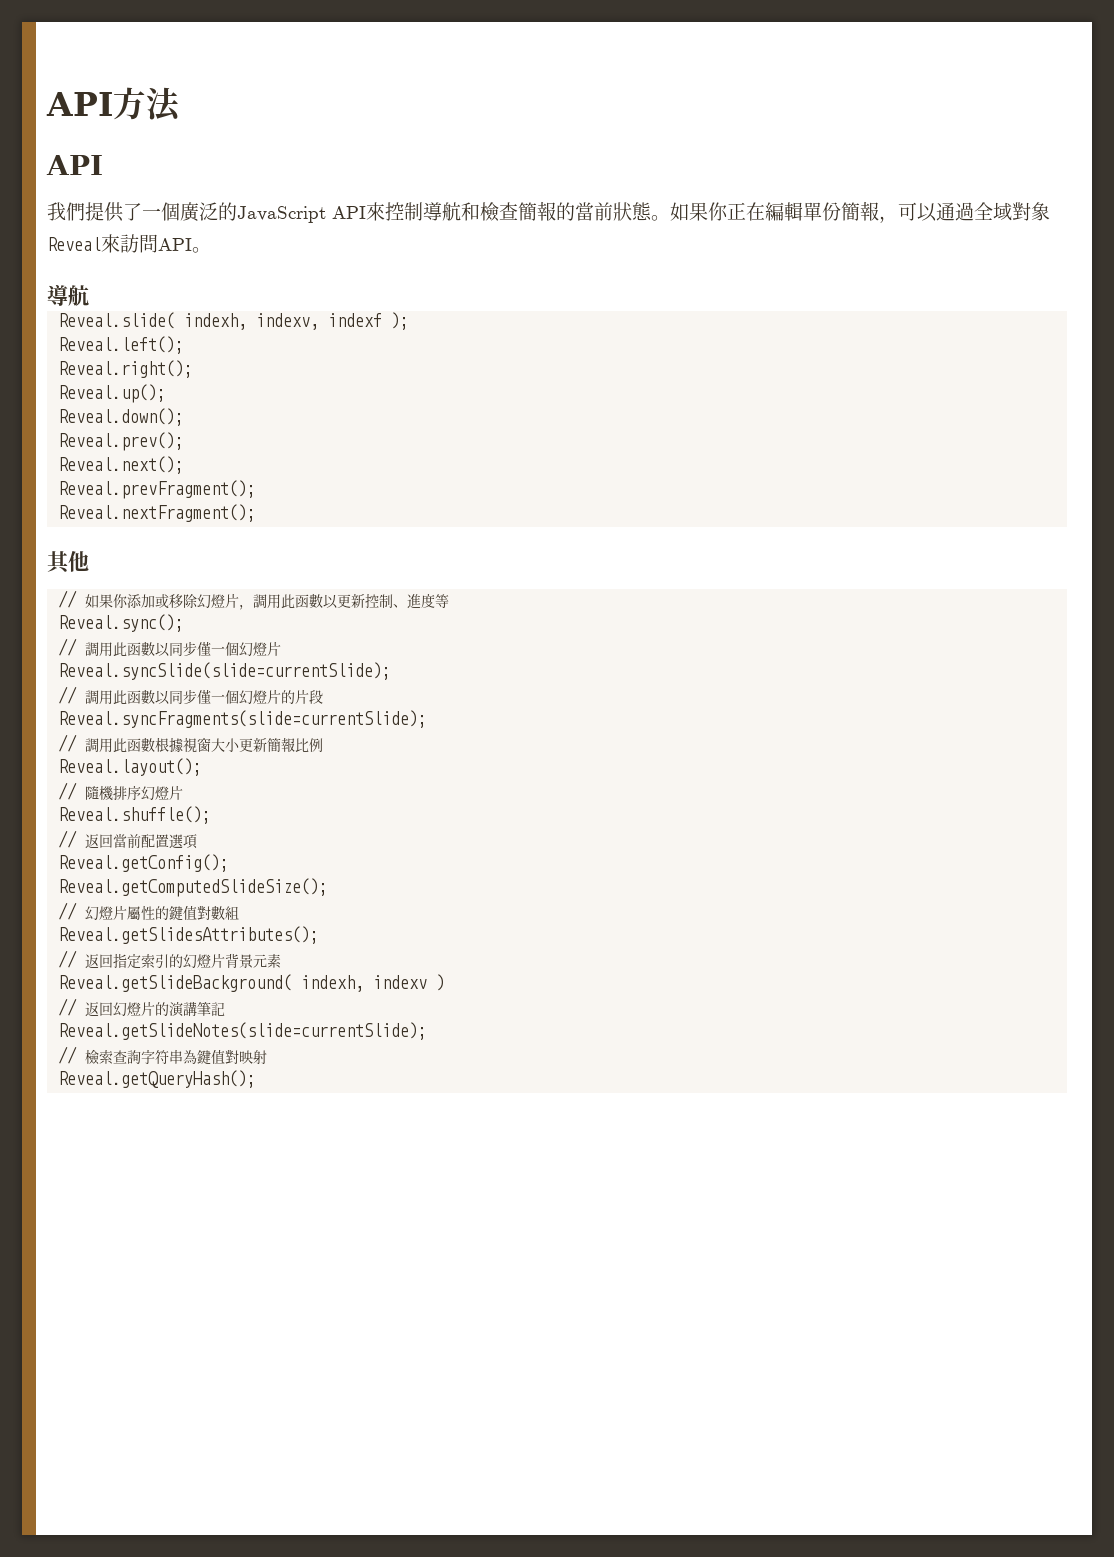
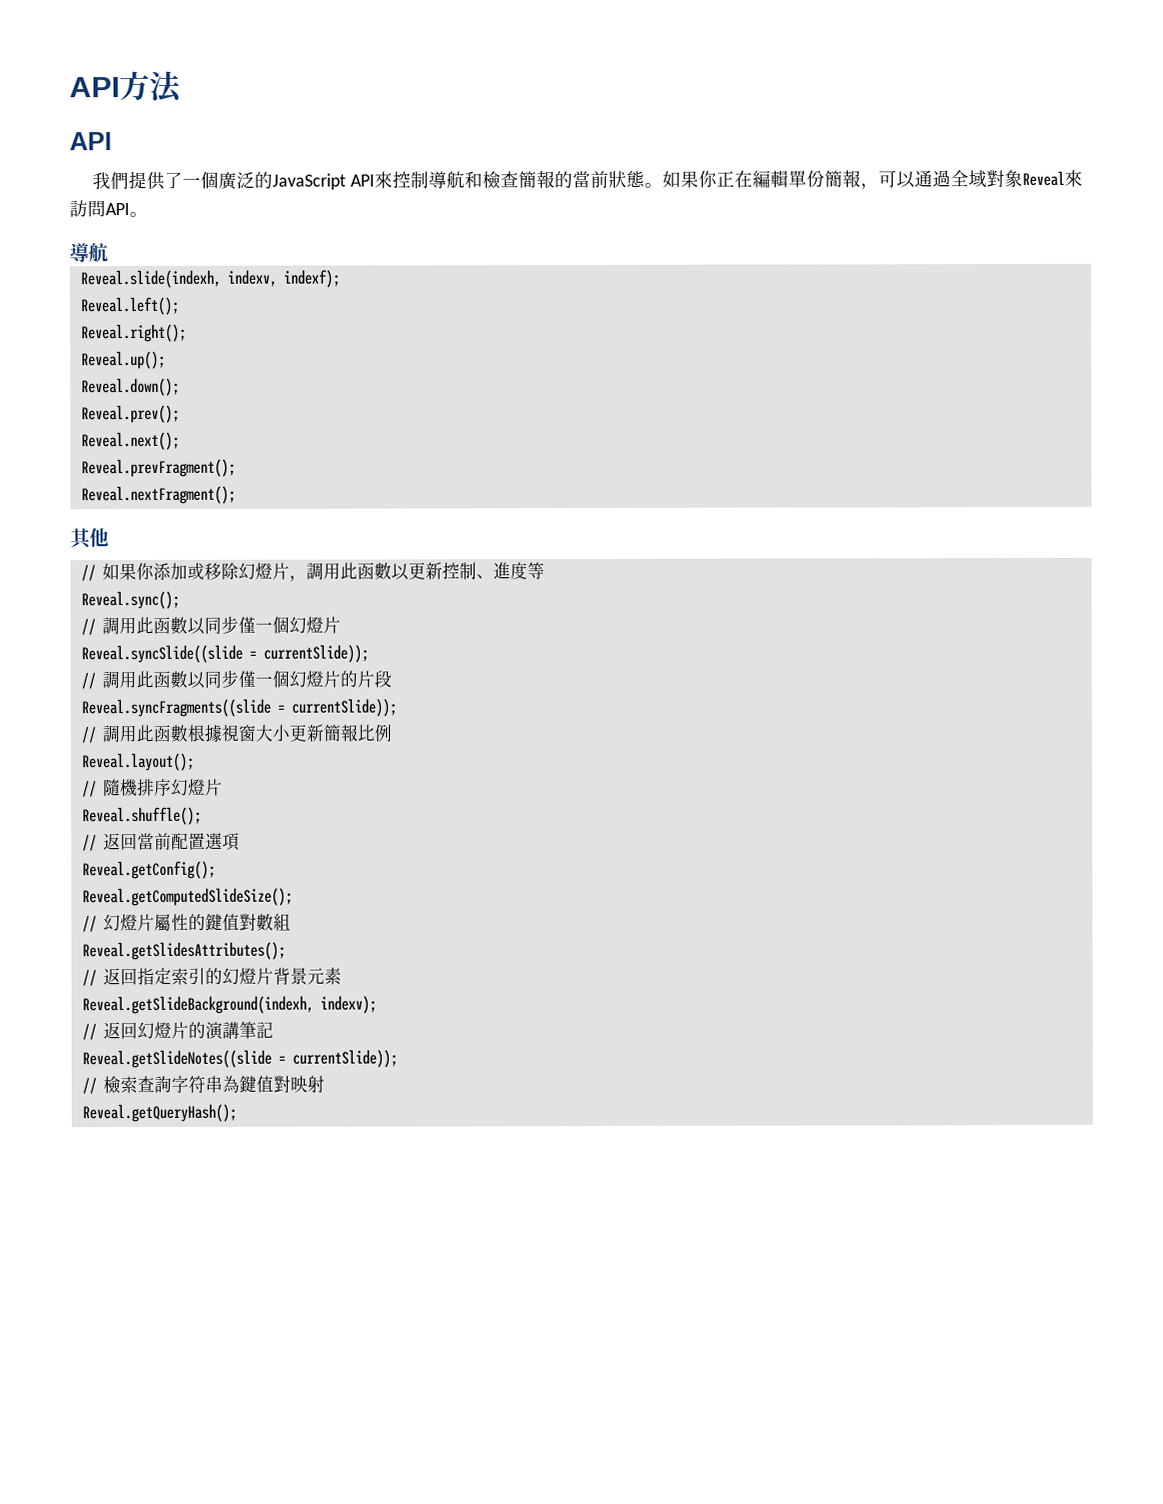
- Reveal.slide( indexh, indexv, indexf );
+ Reveal.slide(indexh, indexv, indexf);
- Reveal.syncSlide(slide=currentSlide);
+ Reveal.syncSlide((slide = currentSlide));
- Reveal.syncFragments(slide=currentSlide);
+ Reveal.syncFragments((slide = currentSlide));
- Reveal.getSlideBackground( indexh, indexv )
+ Reveal.getSlideBackground(indexh, indexv);
- Reveal.getSlideNotes(slide=currentSlide);
+ Reveal.getSlideNotes((slide = currentSlide));

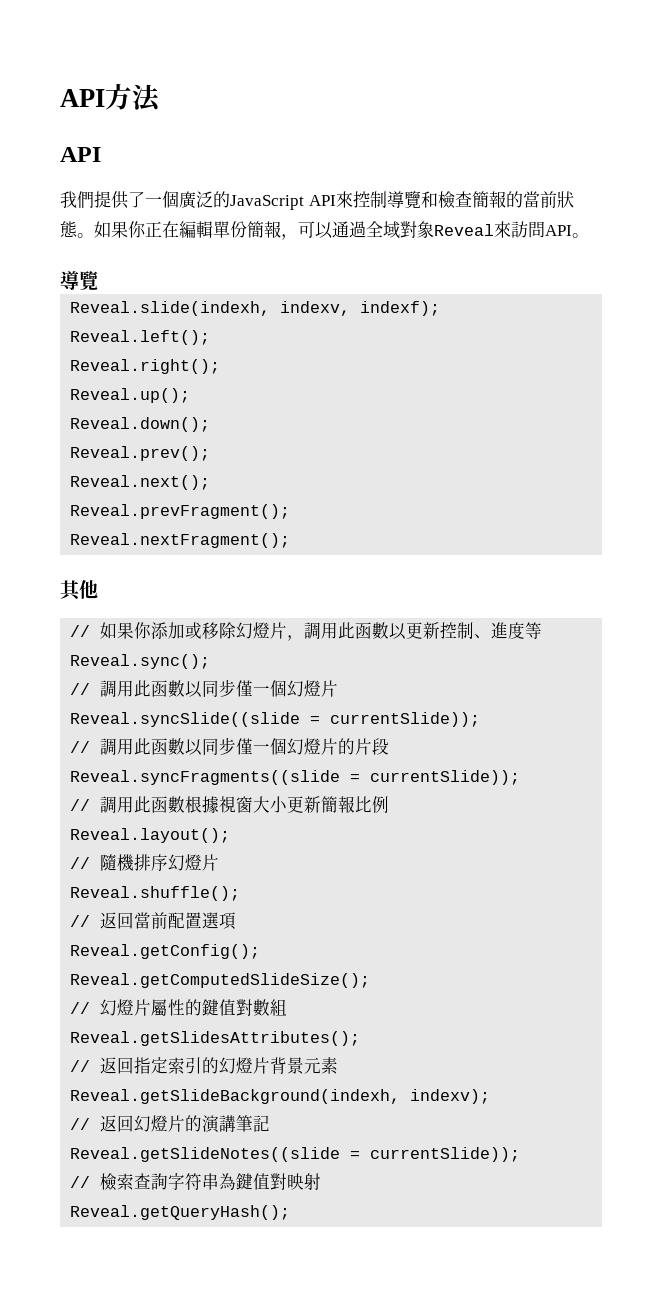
- 我們提供了一個廣泛的JavaScript API來控制導航和檢查簡報的當前狀態。
+ 我們提供了一個廣泛的JavaScript API來控制導覽和檢查簡報的當前狀態。
  如果你正在編輯單份簡報，可以通過全域對象Reveal來訪問API。
- 導航
+ 導覽

